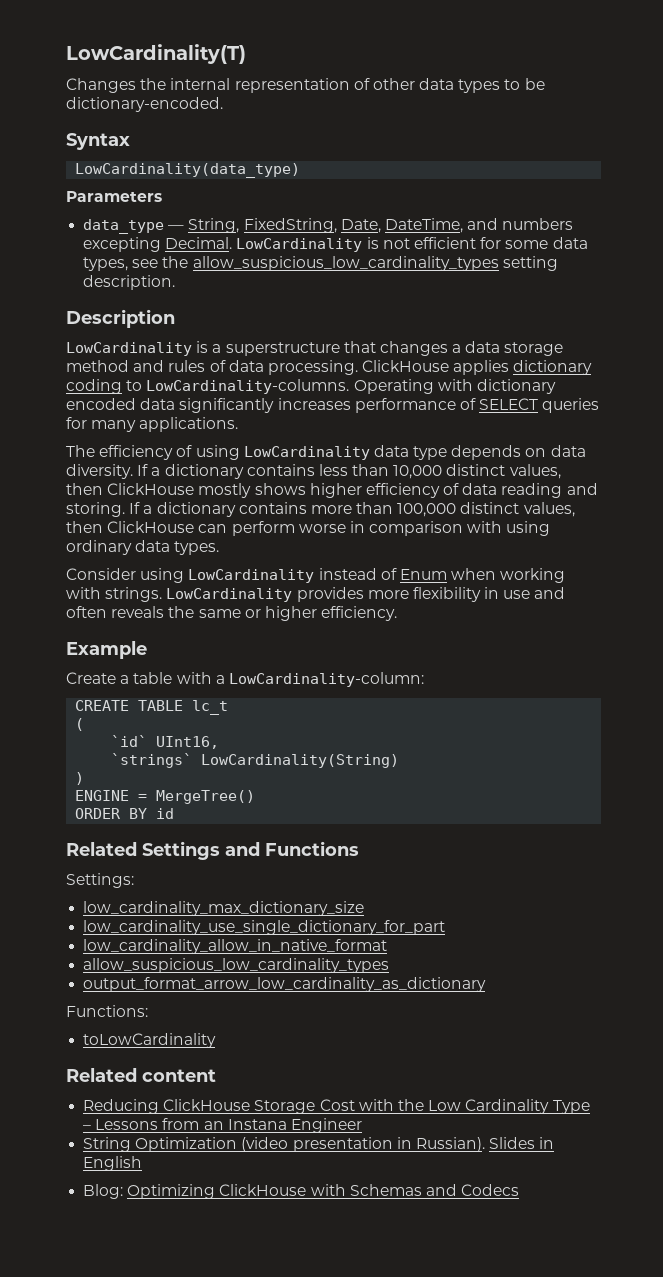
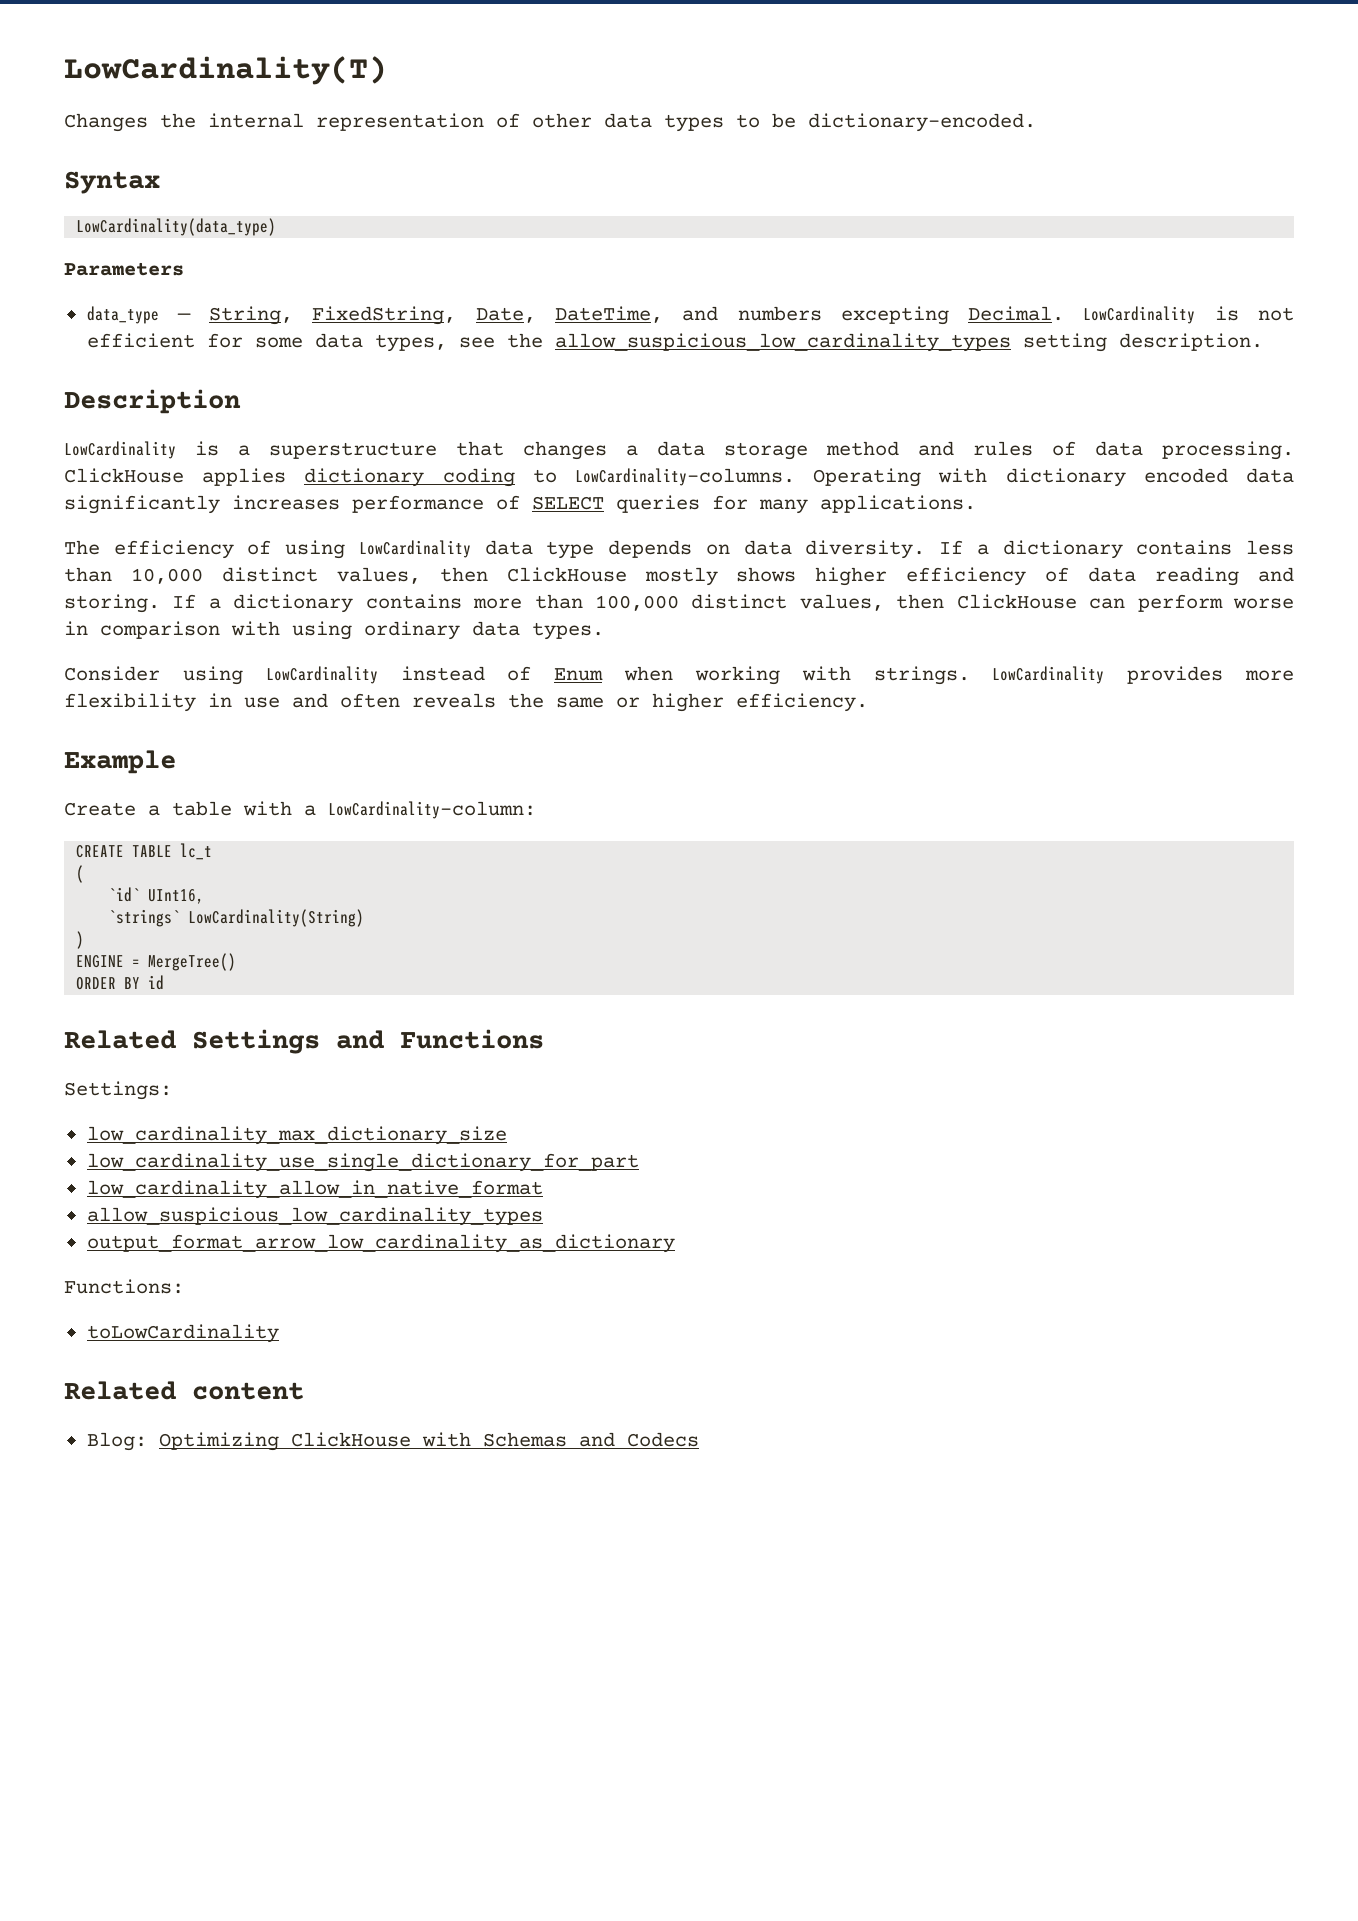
- Reducing ClickHouse Storage Cost with the Low Cardinality Type – Lessons from an Instana Engineer
- String Optimization (video presentation in Russian). Slides in English

